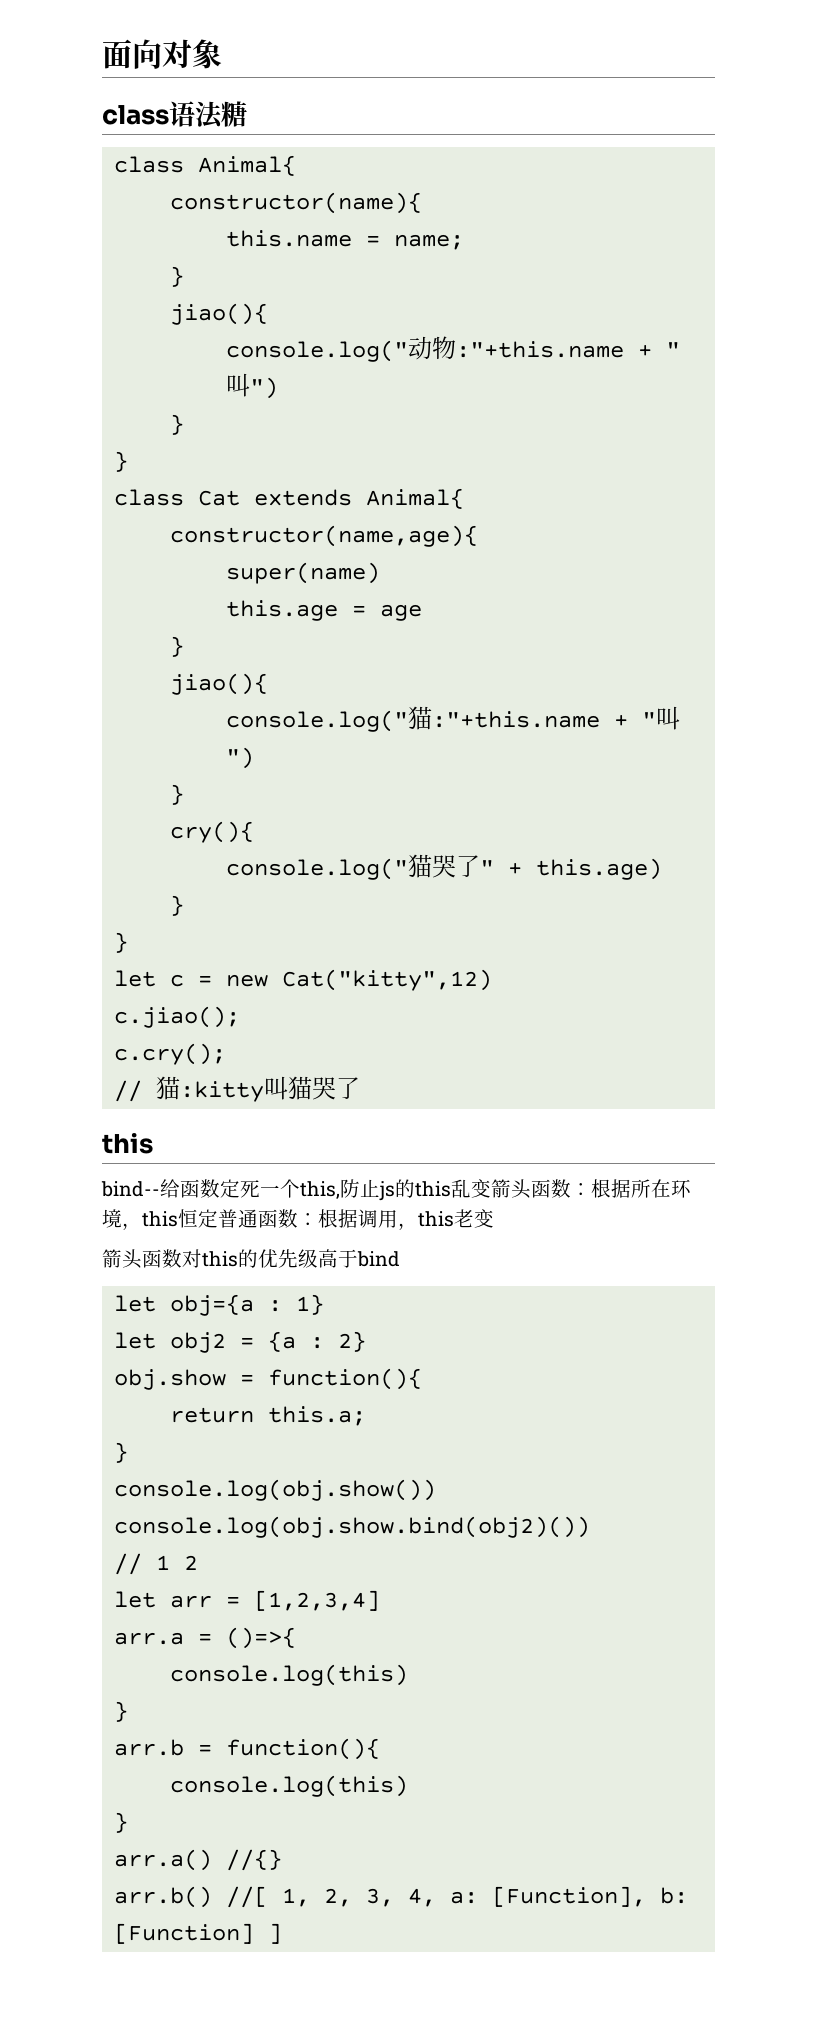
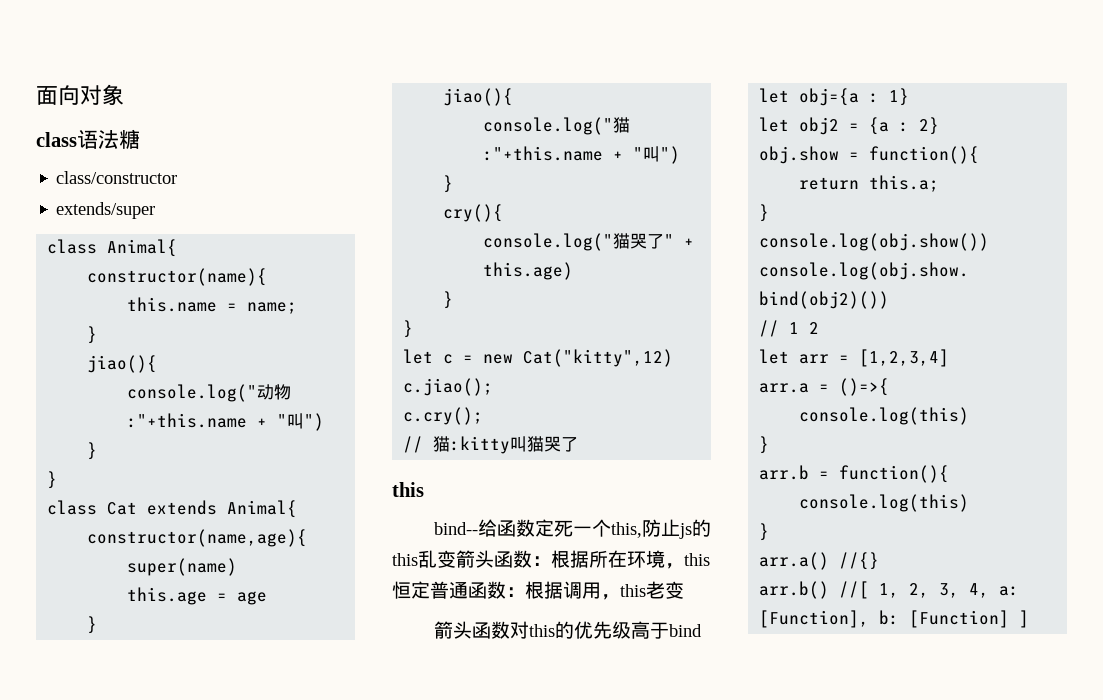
+ class/constructor
+ extends/super

